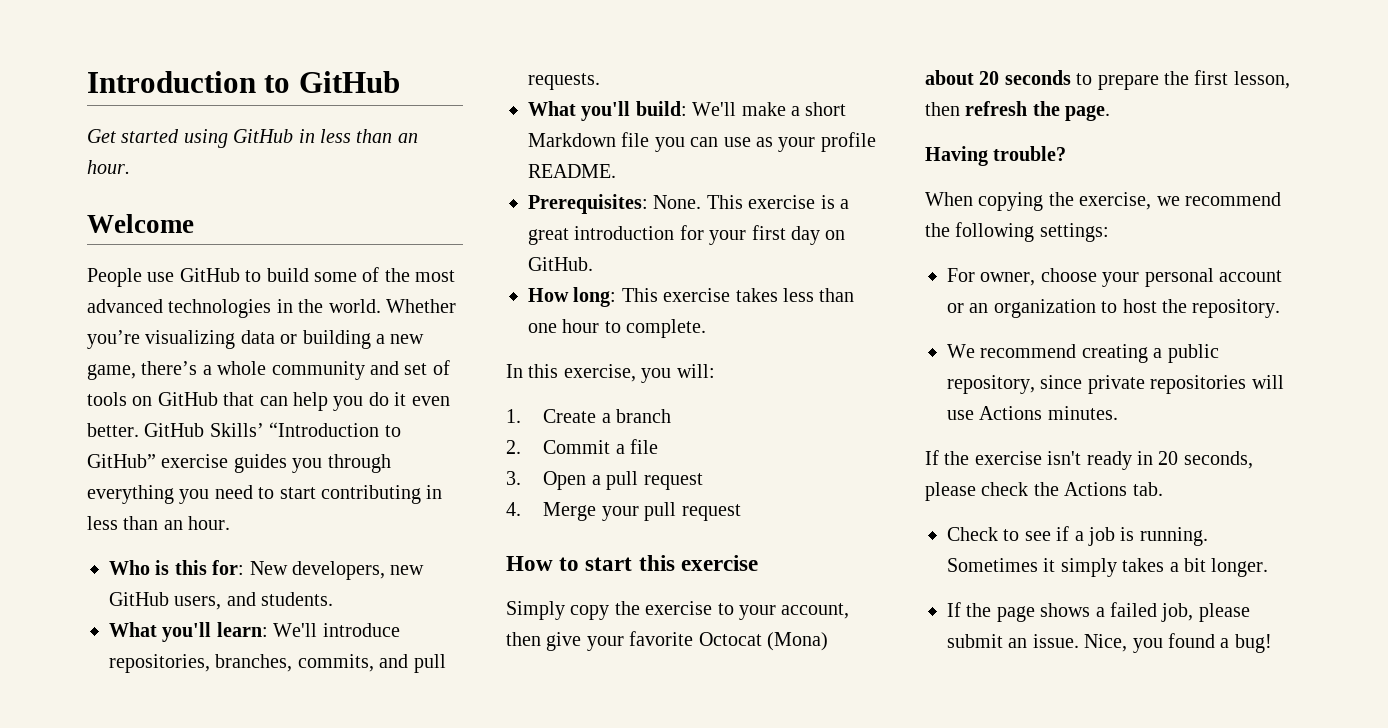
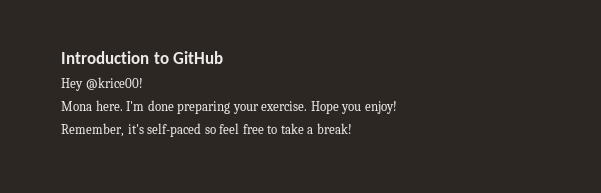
- Get started using GitHub in less than an hour.
- Welcome
- People use GitHub to build some of the most advanced technologies in the world. Whether you’re visualizing data or building a new game, there’s a whole community and set of tools on GitHub that can help you do it even better. GitHub Skills’ “Introduction to GitHub” exercise guides you through everything you need to start contributing in less than an hour.
- Who is this for: New developers, new GitHub users, and students.
- What you'll learn: We'll introduce repositories, branches, commits, and pull requests.
- What you'll build: We'll make a short Markdown file you can use as your profile README.
- Prerequisites: None. This exercise is a great introduction for your first day on GitHub.
- How long: This exercise takes less than one hour to complete.
- In this exercise, you will:
- 1. Create a branch
- 2. Commit a file
- 3. Open a pull request
- 4. Merge your pull request
- How to start this exercise
- Simply copy the exercise to your account, then give your favorite Octocat (Mona) about 20 seconds to prepare the first lesson, then refresh the page.
- Having trouble?
- When copying the exercise, we recommend the following settings:
- For owner, choose your personal account or an organization to host the repository.
- We recommend creating a public repository, since private repositories will use Actions minutes.
- If the exercise isn't ready in 20 seconds, please check the Actions tab.
- Check to see if a job is running. Sometimes it simply takes a bit longer.
- If the page shows a failed job, please submit an issue. Nice, you found a bug!
+ Hey @krice00!
+ Mona here. I'm done preparing your exercise. Hope you enjoy!
+ Remember, it's self-paced so feel free to take a break!

